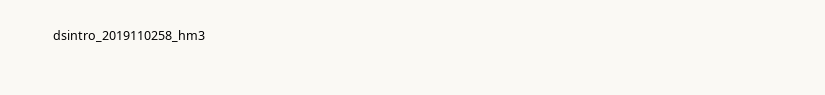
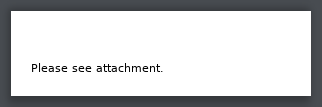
- dsintro_2019110258_hm3
+ Please see attachment.

